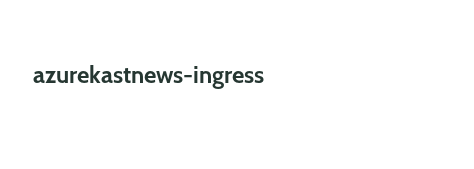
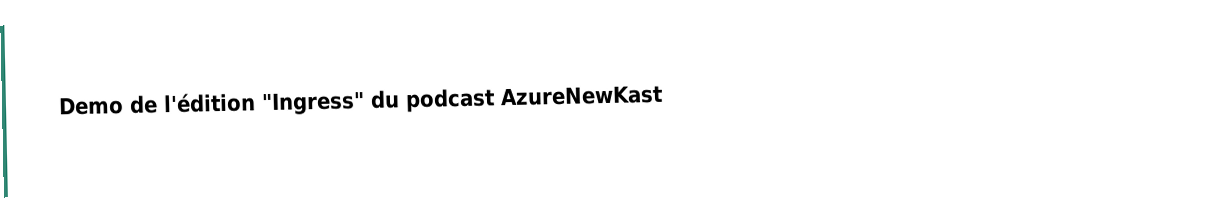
- azurekastnews-ingress
+ Demo de l'édition "Ingress" du podcast AzureNewKast

